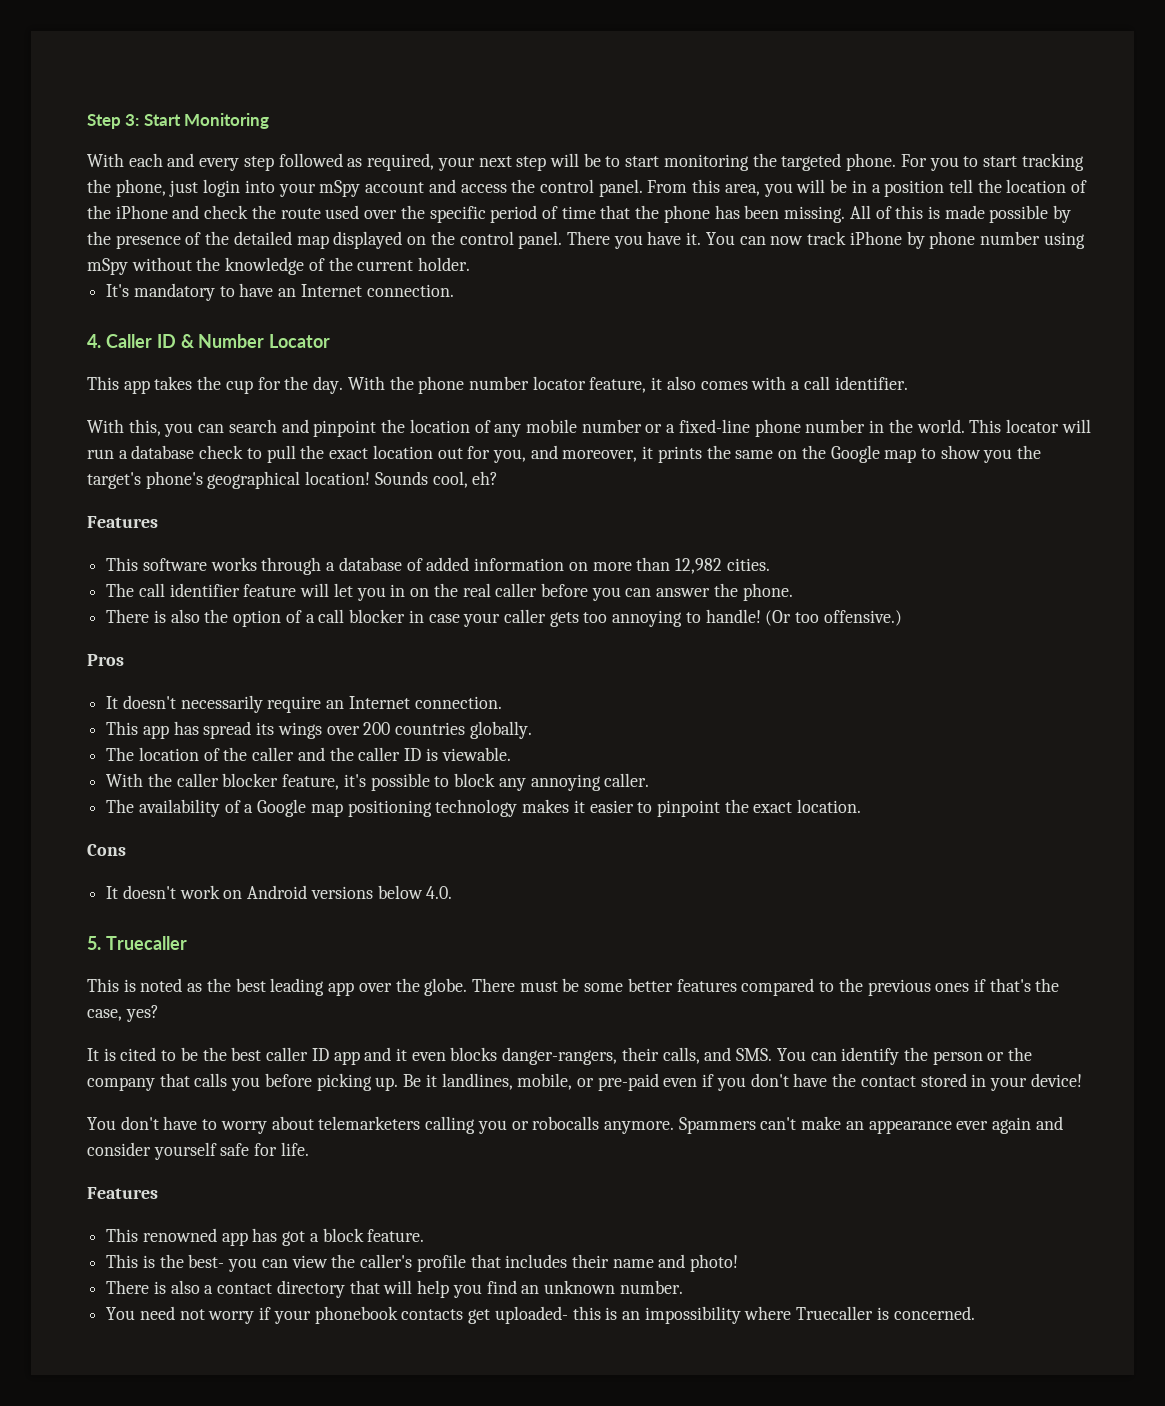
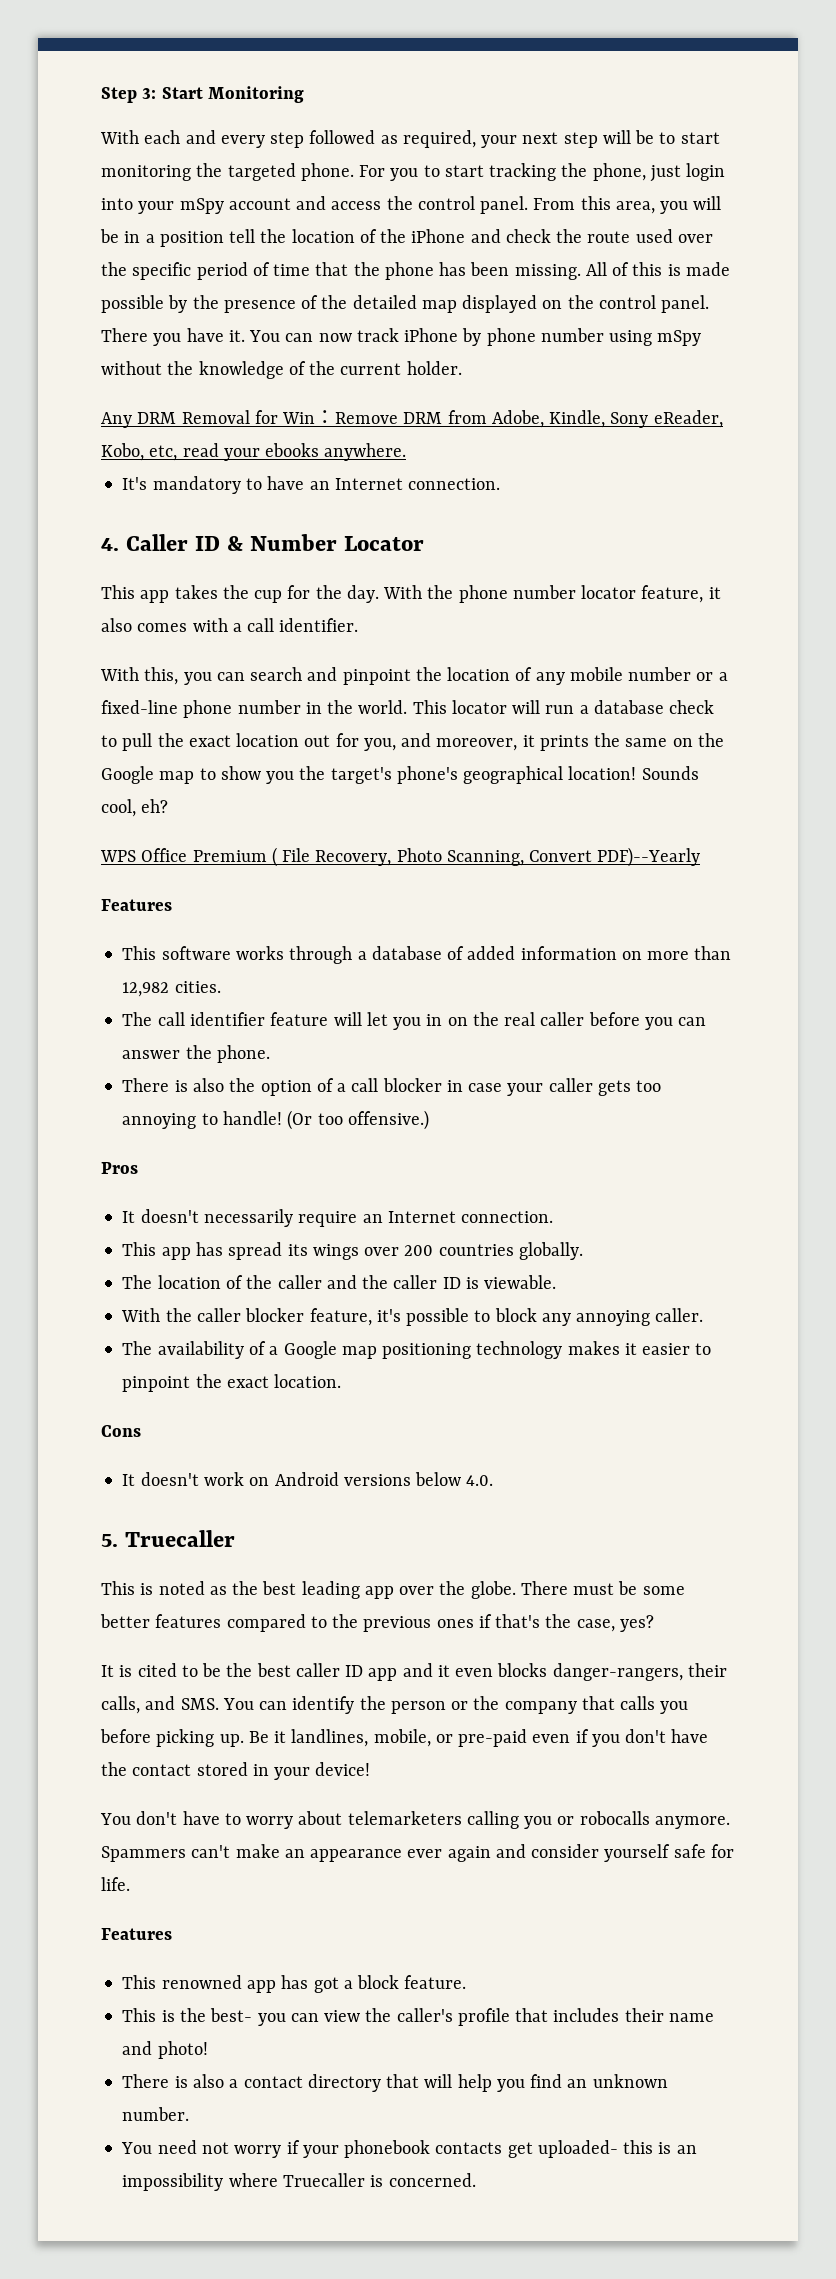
+ Any DRM Removal for Win：Remove DRM from Adobe, Kindle, Sony eReader, Kobo, etc, read your ebooks anywhere.
+ WPS Office Premium ( File Recovery, Photo Scanning, Convert PDF)--Yearly

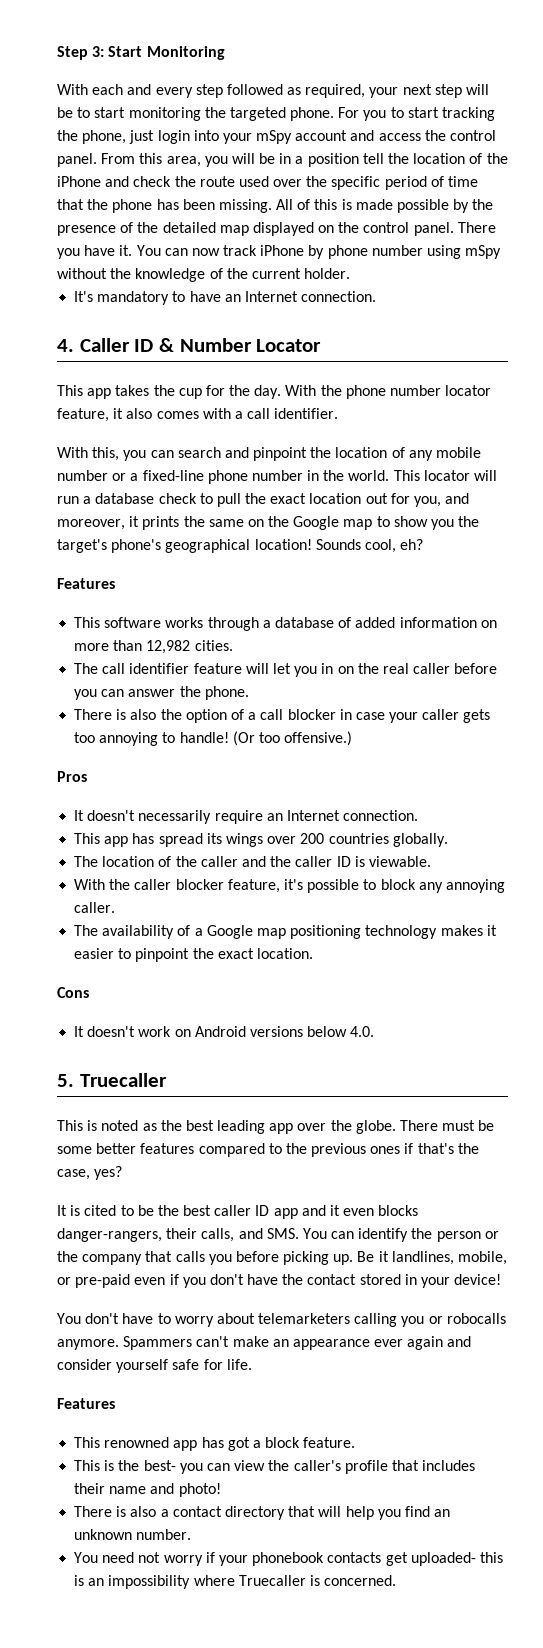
- Any DRM Removal for Win：Remove DRM from Adobe, Kindle, Sony eReader, Kobo, etc, read your ebooks anywhere.
- WPS Office Premium ( File Recovery, Photo Scanning, Convert PDF)--Yearly

